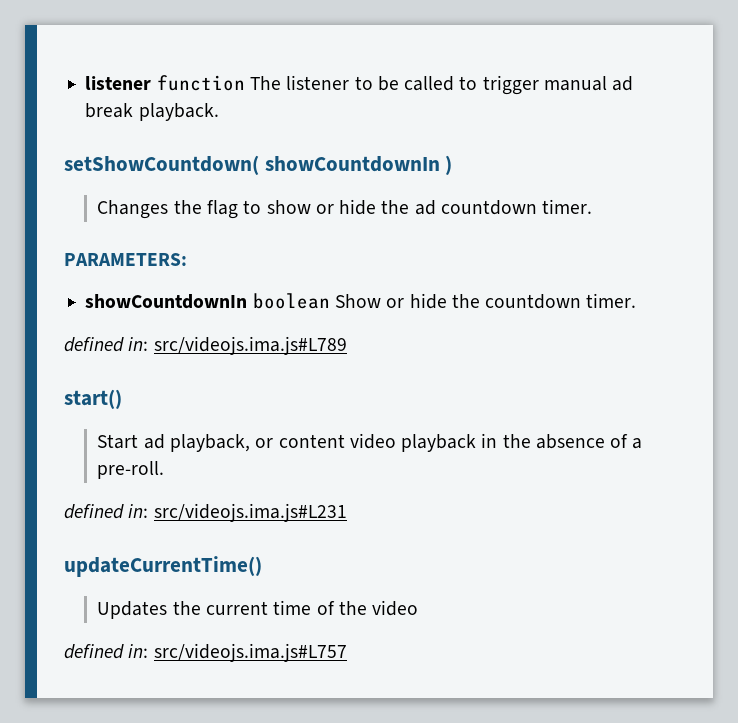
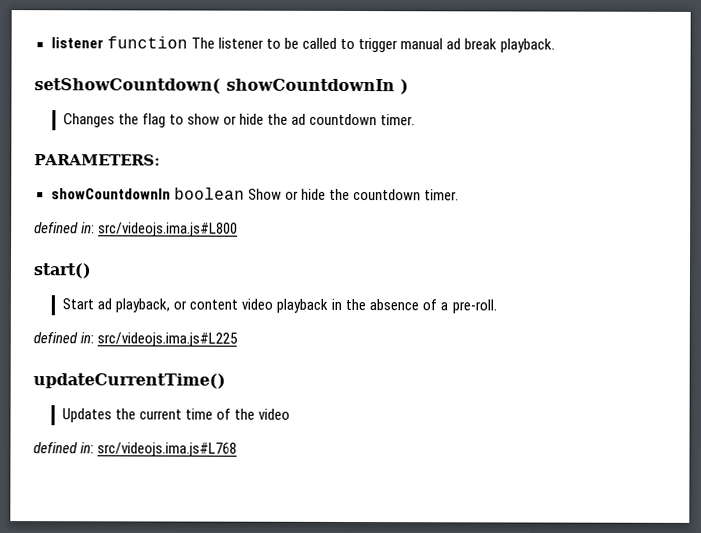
- defined in: src/videojs.ima.js#L789
+ defined in: src/videojs.ima.js#L800
- defined in: src/videojs.ima.js#L231
+ defined in: src/videojs.ima.js#L225
- defined in: src/videojs.ima.js#L757
+ defined in: src/videojs.ima.js#L768

